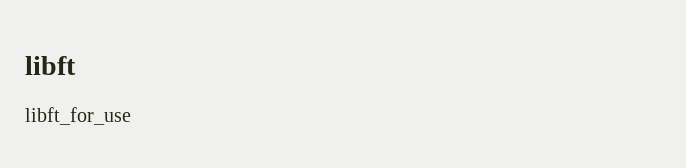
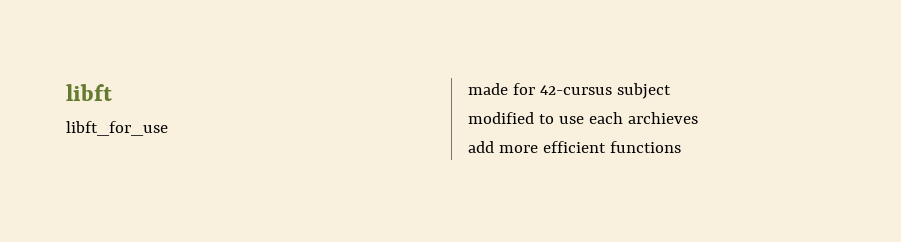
+ made for 42-cursus subject
+ modified to use each archieves
+ add more efficient functions

